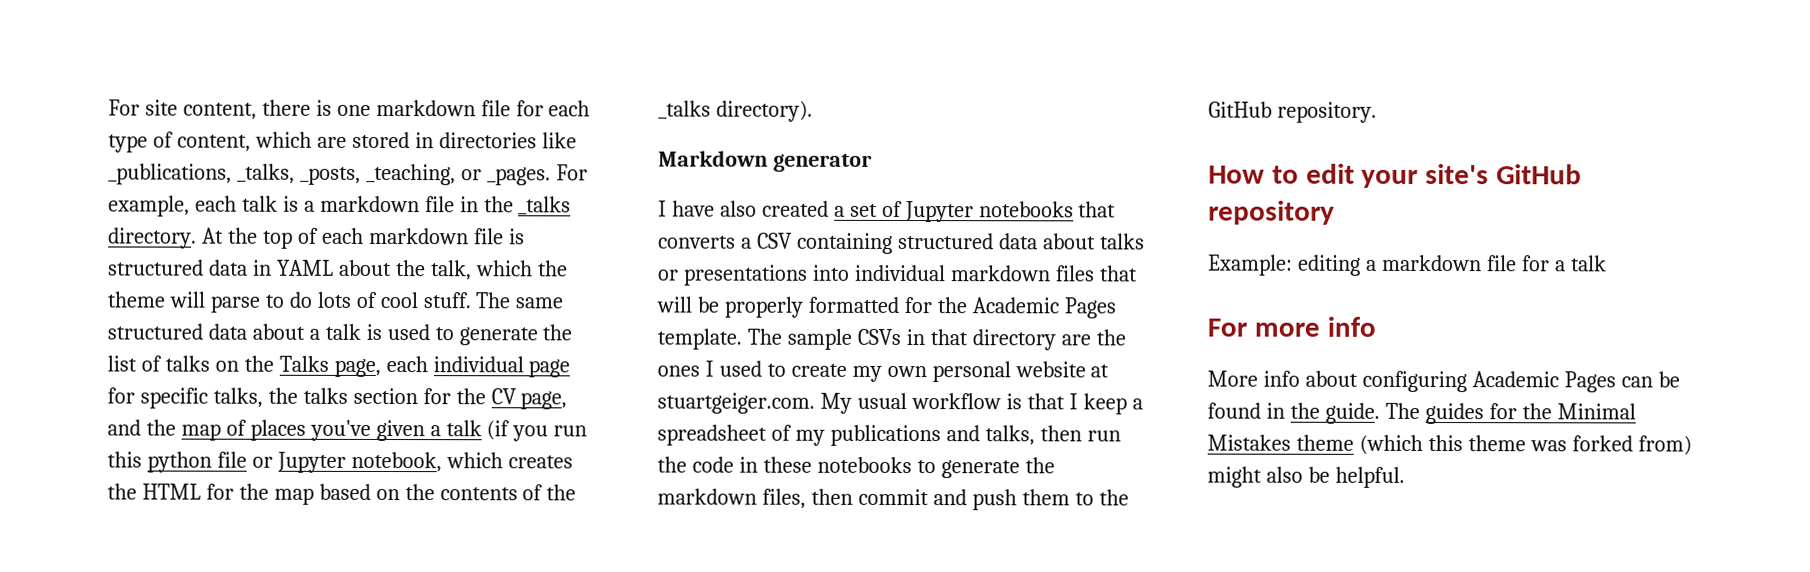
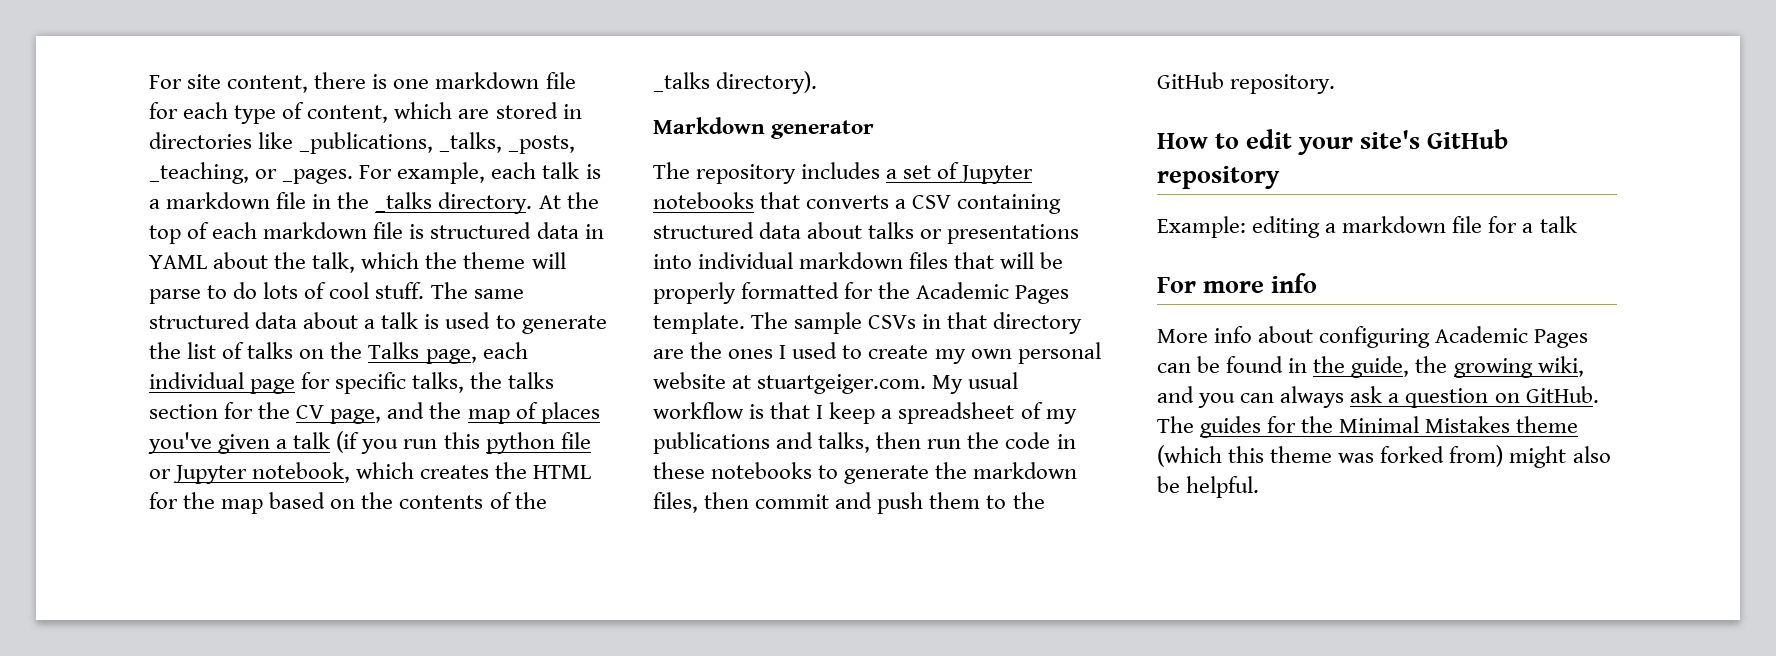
- I have also created a set of Jupyter notebooks that converts a CSV containing structured data about talks or presentations into individual markdown files that will be properly formatted for the Academic Pages template.
+ The repository includes a set of Jupyter notebooks that converts a CSV containing structured data about talks or presentations into individual markdown files that will be properly formatted for the Academic Pages template.
- More info about configuring Academic Pages can be found in the guide.
+ More info about configuring Academic Pages can be found in the guide, the growing wiki, and you can always ask a question on GitHub.

